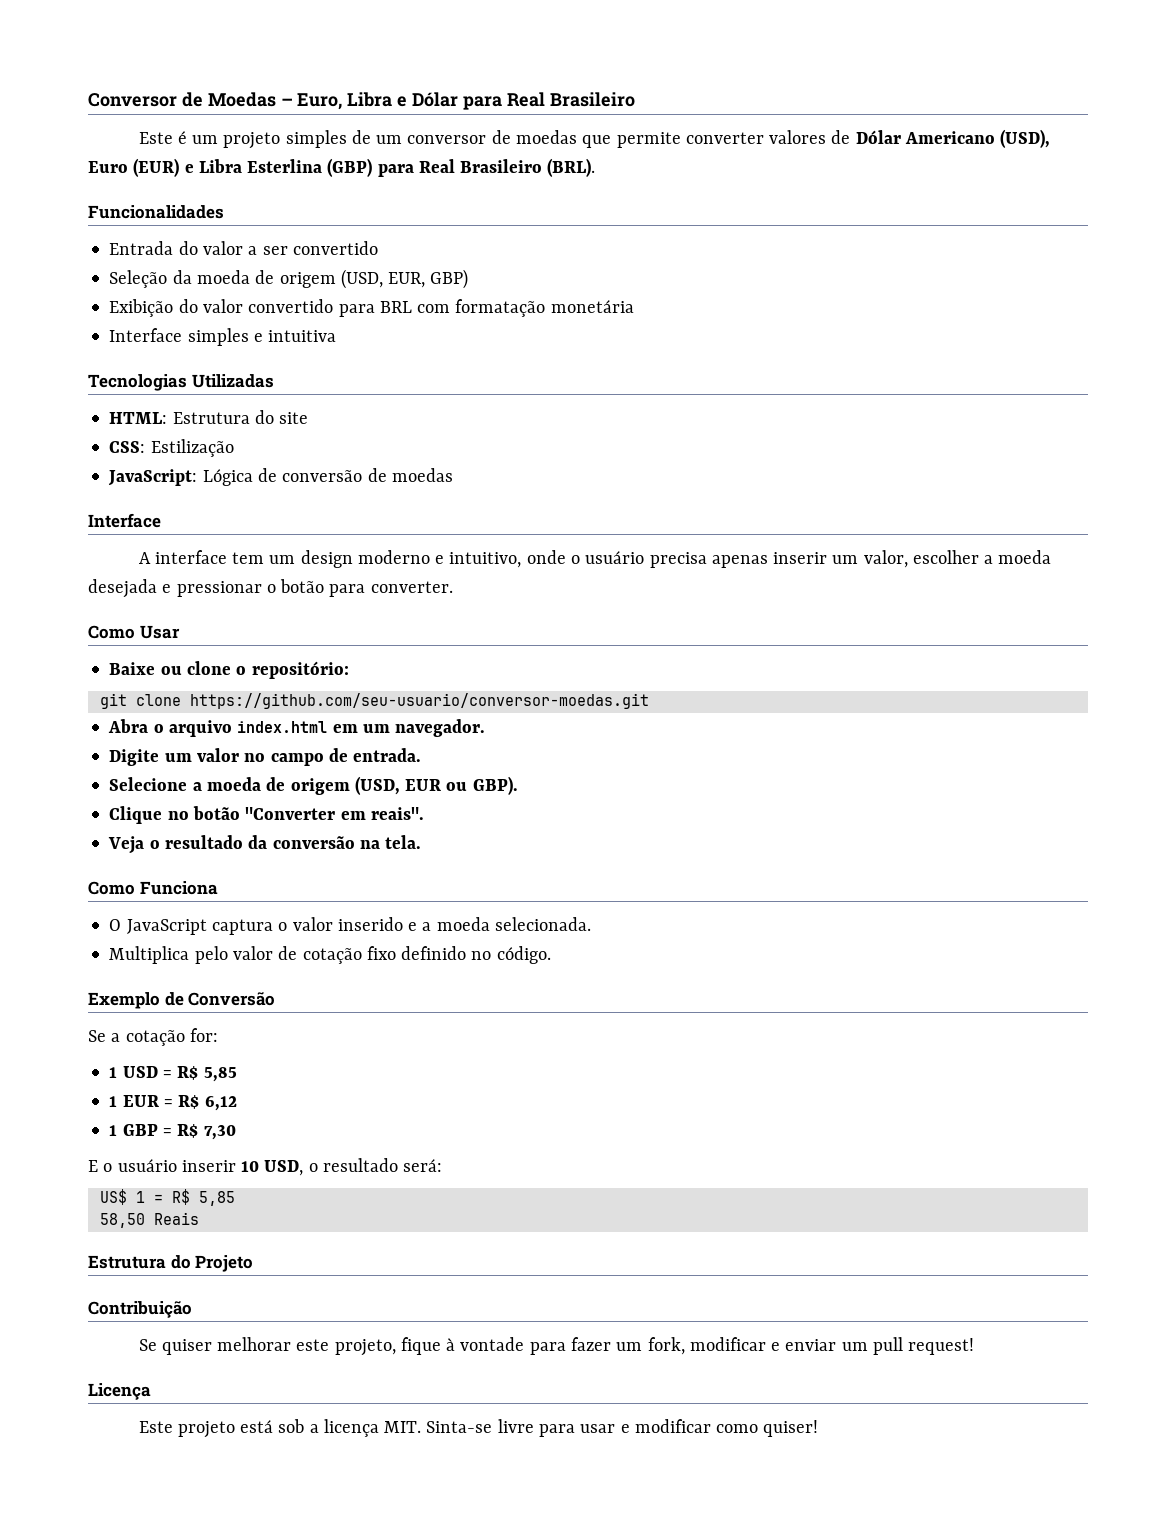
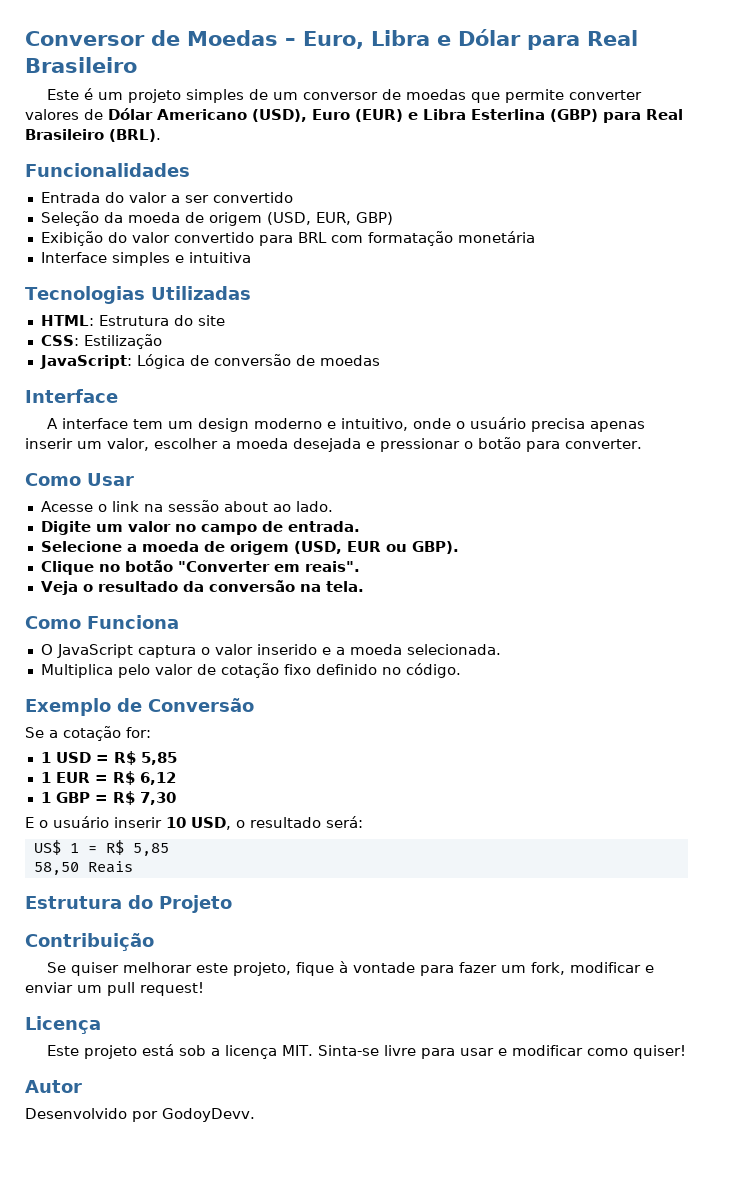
- Baixe ou clone o repositório:
- git clone https://github.com/seu-usuario/conversor-moedas.git
- Abra o arquivo index.html em um navegador.
+ Acesse o link na sessão about ao lado.
+ Autor
+ Desenvolvido por GodoyDevv.

